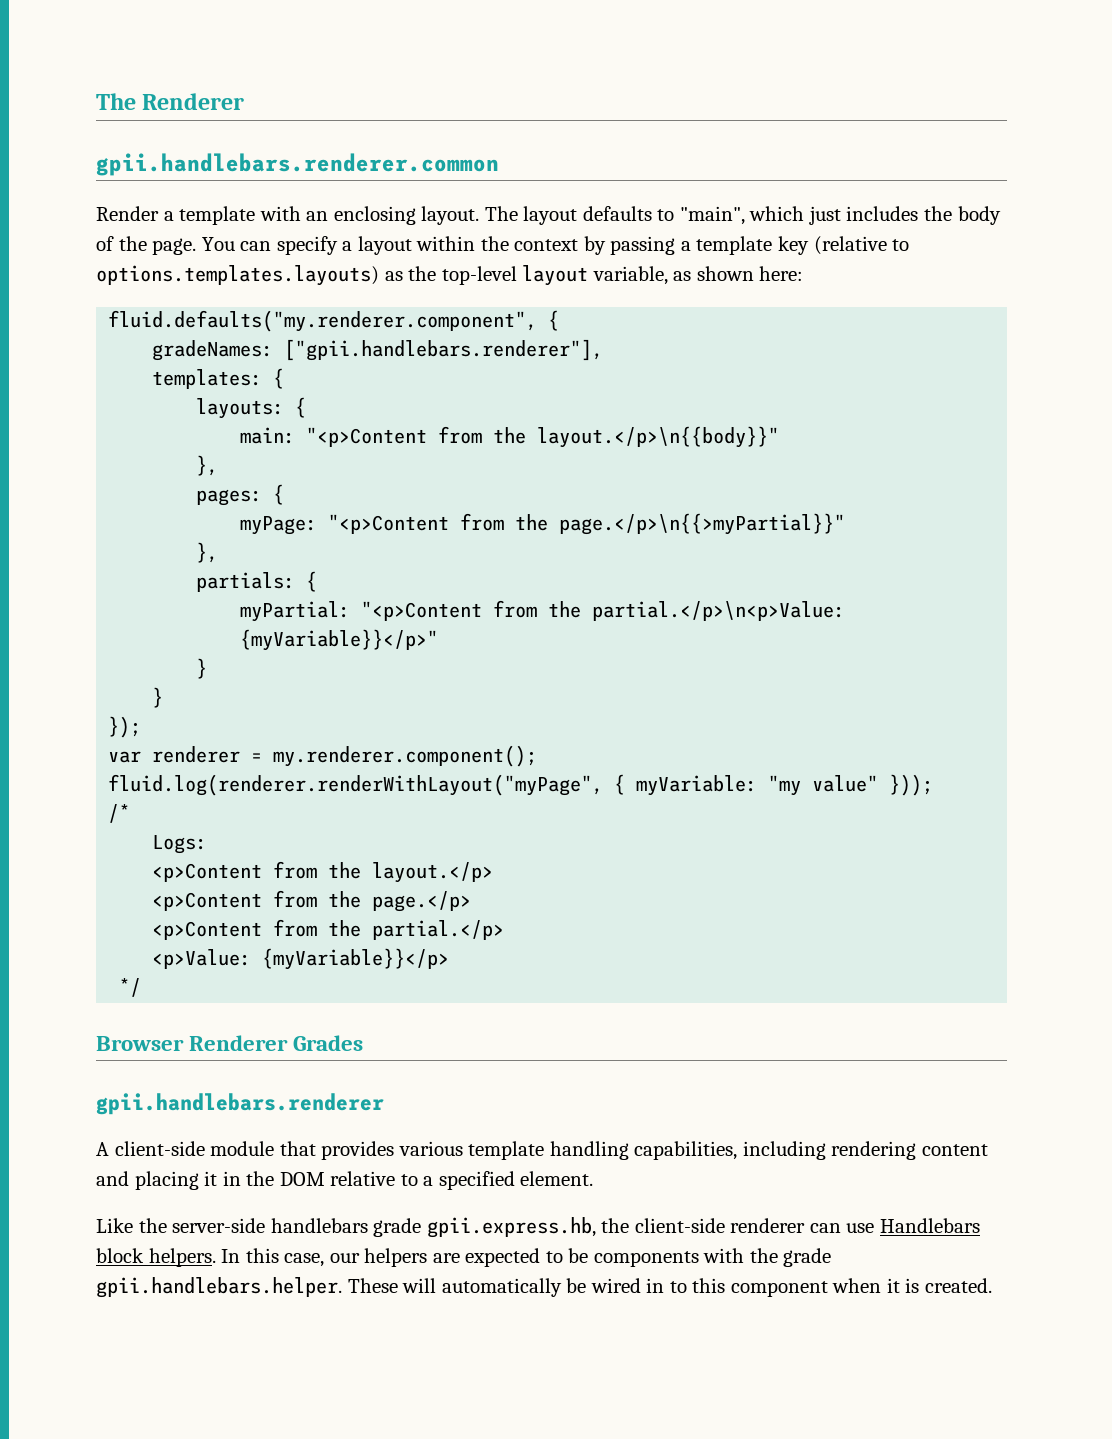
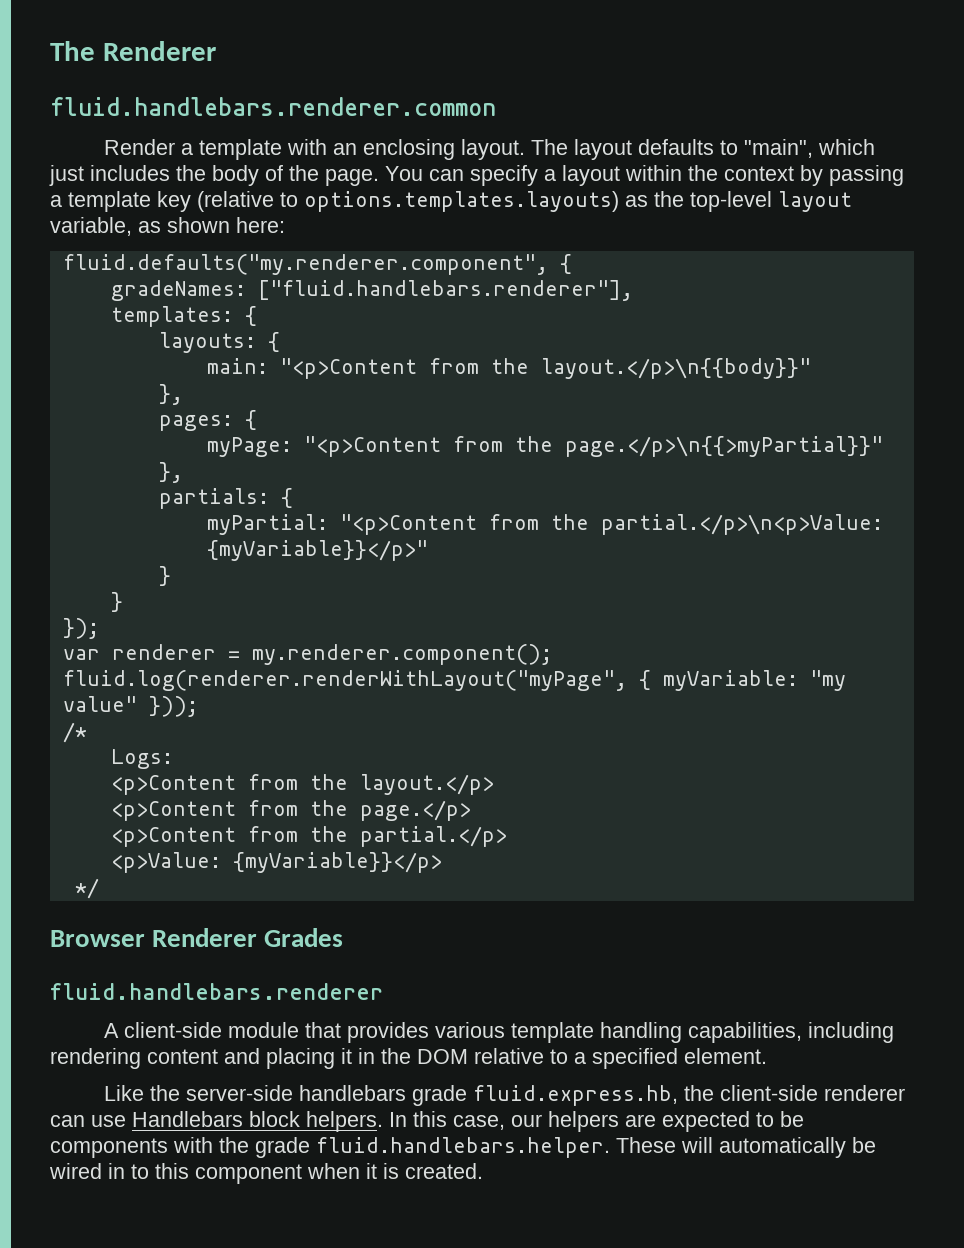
- gpii.handlebars.renderer.common
+ fluid.handlebars.renderer.common
- gradeNames: ["gpii.handlebars.renderer"],
+ gradeNames: ["fluid.handlebars.renderer"],
- gpii.handlebars.renderer
+ fluid.handlebars.renderer
- Like the server-side handlebars grade gpii.express.hb, the client-side renderer can use Handlebars block helpers.
+ Like the server-side handlebars grade fluid.express.hb, the client-side renderer can use Handlebars block helpers.
- In this case, our helpers are expected to be components with the grade gpii.handlebars.helper. These will automatically be wired in to this component when it is created.
+ In this case, our helpers are expected to be components with the grade fluid.handlebars.helper. These will automatically be wired in to this component when it is created.

